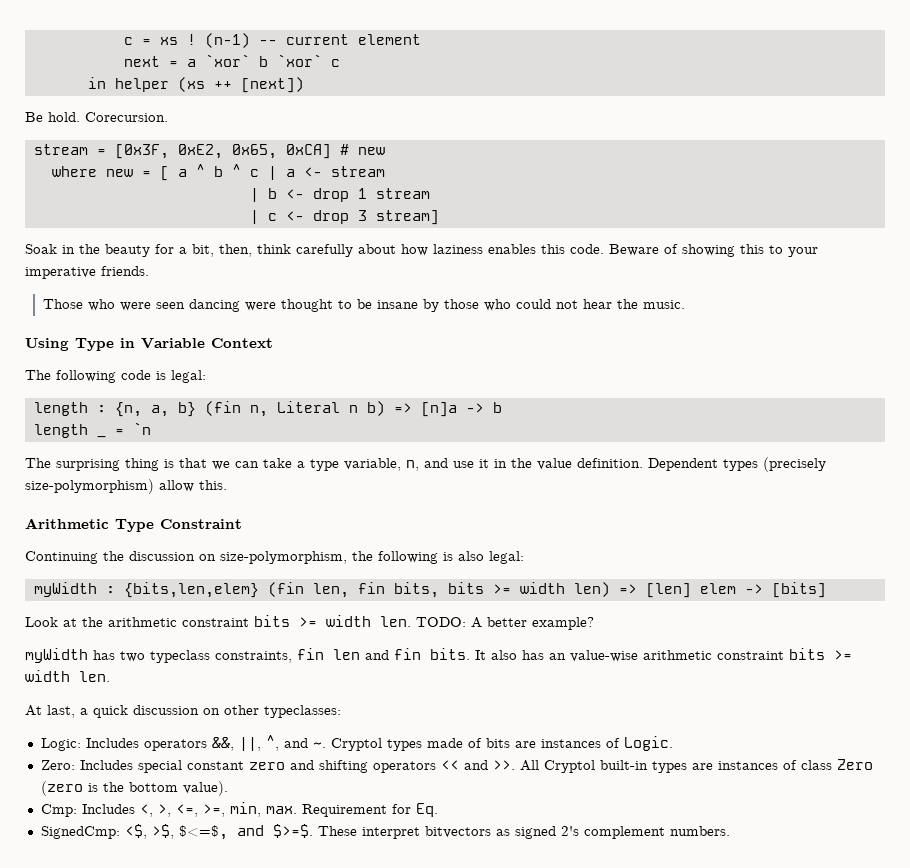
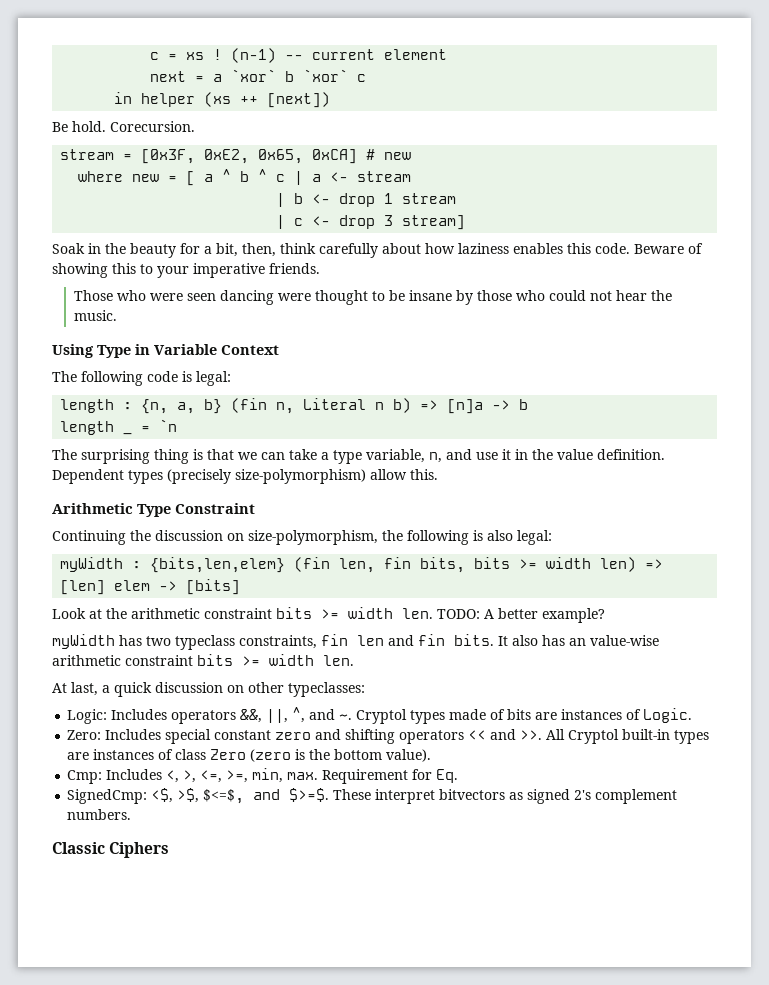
+ Classic Ciphers

